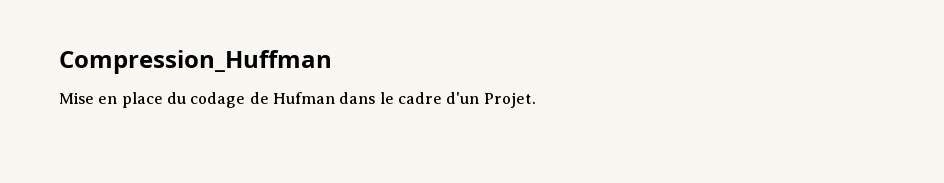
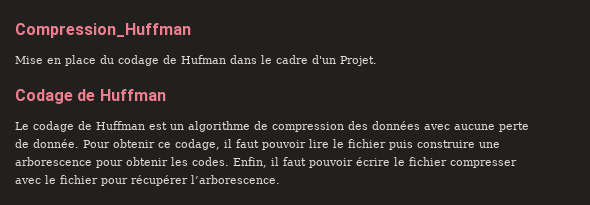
+ Codage de Huffman
+ Le codage de Huffman est un algorithme de compression des données avec aucune perte de donnée. Pour obtenir ce codage, il faut pouvoir lire le fichier puis construire une arborescence pour obtenir les codes. Enfin, il faut pouvoir écrire le fichier compresser avec le fichier pour récupérer l’arborescence.

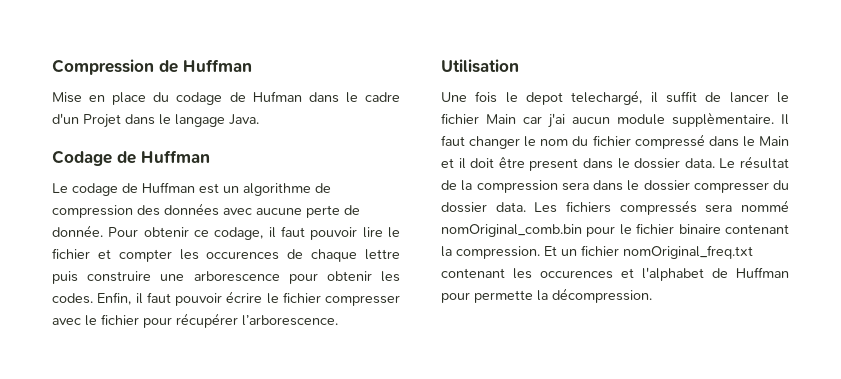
- Compression_Huffman
+ Compression de Huffman
- Mise en place du codage de Hufman dans le cadre d'un Projet.
+ Mise en place du codage de Hufman dans le cadre d'un Projet dans le langage Java.
- Pour obtenir ce codage, il faut pouvoir lire le fichier puis construire une arborescence pour obtenir les codes.
+ Pour obtenir ce codage, il faut pouvoir lire le fichier et compter les occurences de chaque lettre puis construire une arborescence pour obtenir les codes.
+ Utilisation
+ Une fois le depot telechargé, il suffit de lancer le fichier Main car j'ai aucun module supplèmentaire. Il faut changer le nom du fichier compressé dans le Main et il doit être present dans le dossier data. Le résultat de la compression sera dans le dossier compresser du dossier data. Les fichiers compressés sera nommé nomOriginal_comb.bin pour le fichier binaire contenant la compression. Et un fichier nomOriginal_freq.txt contenant les occurences et l'alphabet de Huffman pour permette la décompression.

